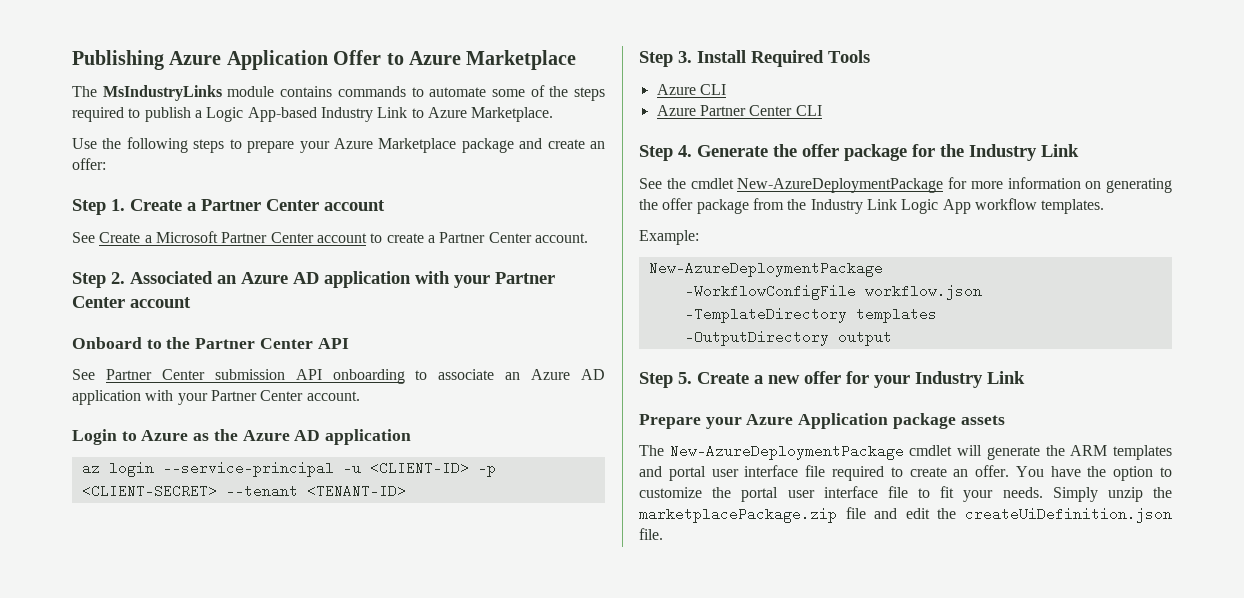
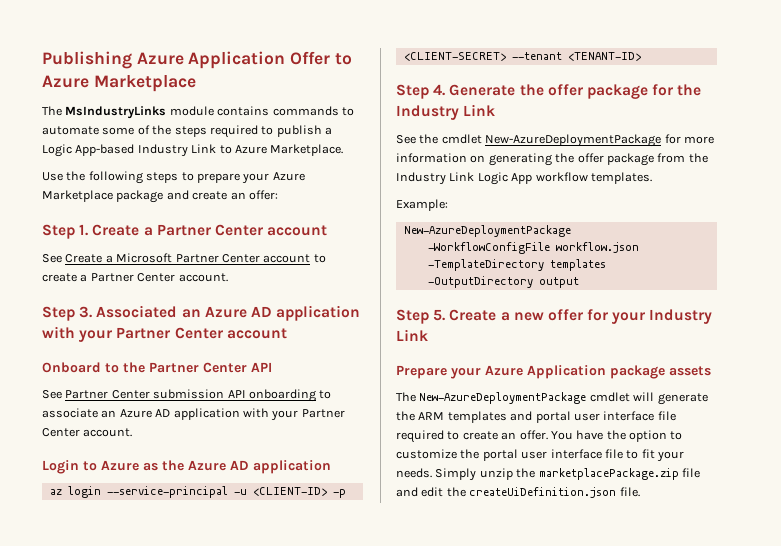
- Step 2. Associated an Azure AD application with your Partner Center account
+ Step 3. Associated an Azure AD application with your Partner Center account
- Step 3. Install Required Tools
- Azure CLI
- Azure Partner Center CLI

